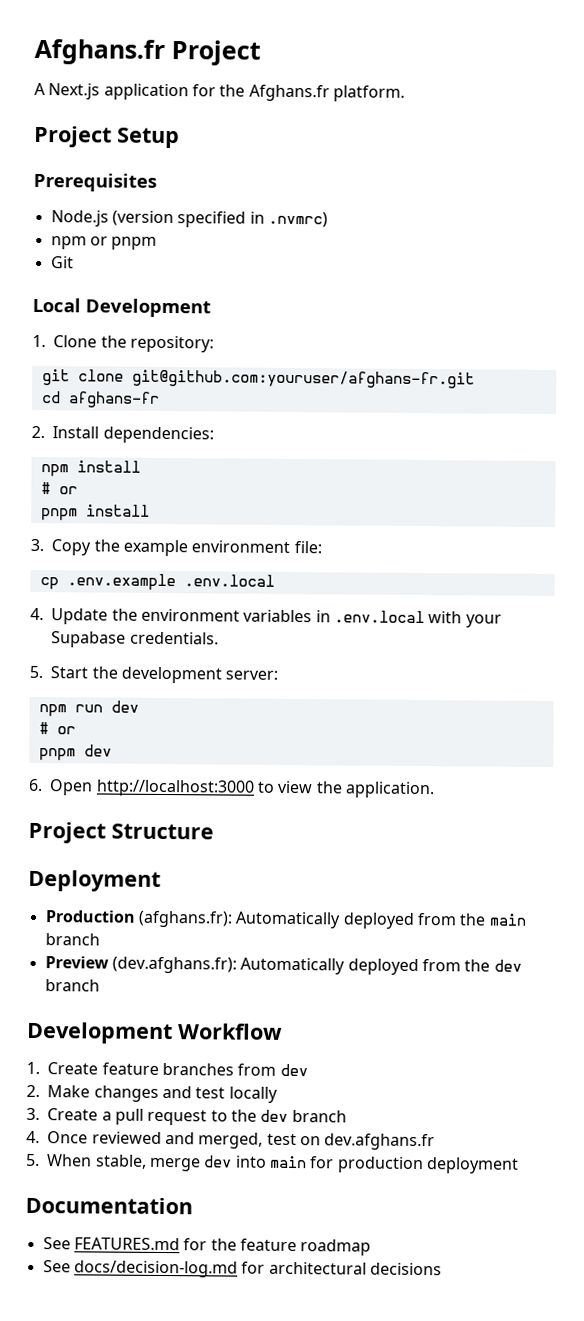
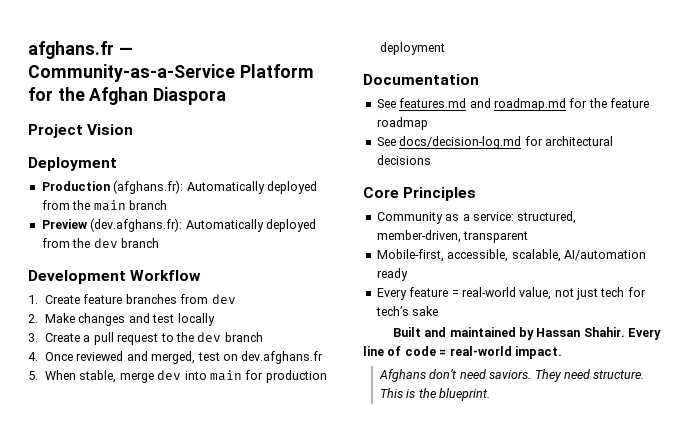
- Afghans.fr Project
- A Next.js application for the Afghans.fr platform.
- Project Setup
- Prerequisites
- Node.js (version specified in .nvmrc)
- npm or pnpm
- Git
- Local Development
- 1. Clone the repository:
- git clone git@github.com:youruser/afghans-fr.git
- cd afghans-fr
- 2. Install dependencies:
- npm install
- # or
- pnpm install
- 3. Copy the example environment file:
- cp .env.example .env.local
- 4. Update the environment variables in .env.local with your Supabase credentials.
- 5. Start the development server:
- npm run dev
- # or
- pnpm dev
- 6. Open http://localhost:3000 to view the application.
- Project Structure
+ afghans.fr — Community-as-a-Service Platform for the Afghan Diaspora
+ Project Vision
- See FEATURES.md for the feature roadmap
+ See features.md and roadmap.md for the feature roadmap
+ Core Principles
+ Community as a service: structured, member-driven, transparent
+ Mobile-first, accessible, scalable, AI/automation ready
+ Every feature = real-world value, not just tech for tech’s sake
+ Built and maintained by Hassan Shahir. Every line of code = real-world impact.
+ Afghans don’t need saviors. They need structure. This is the blueprint.

